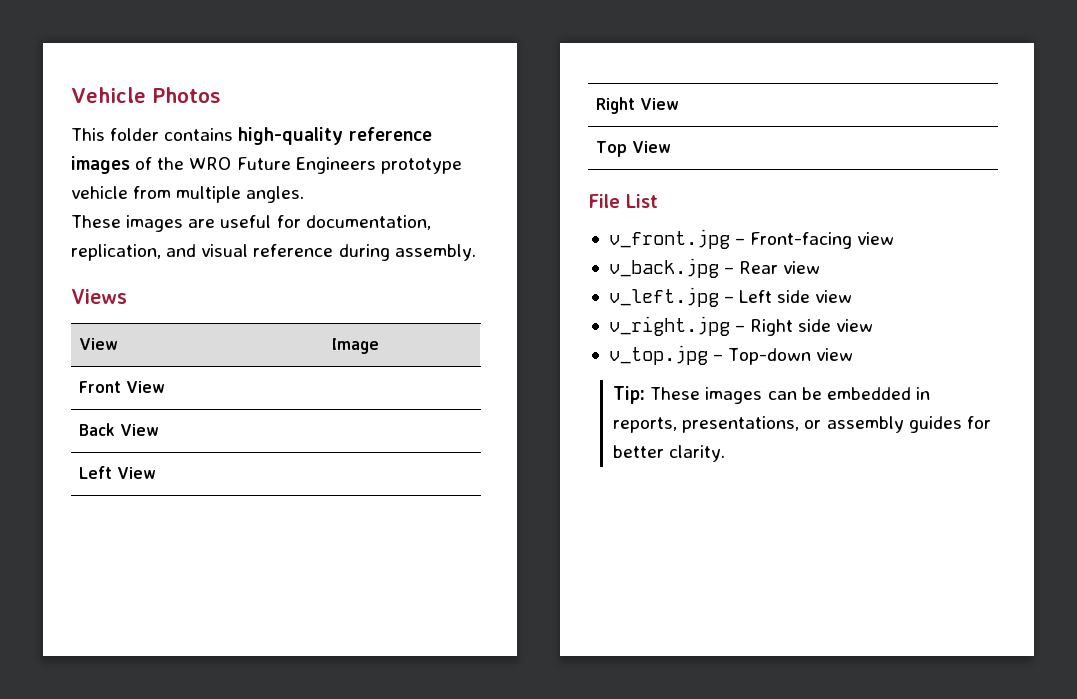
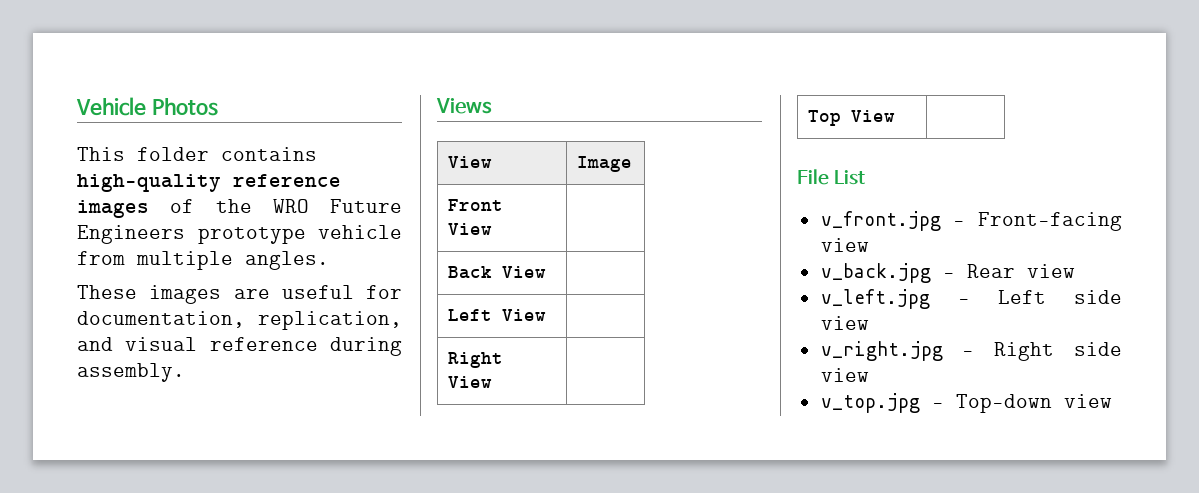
- Tip: These images can be embedded in reports, presentations, or assembly guides for better clarity.

